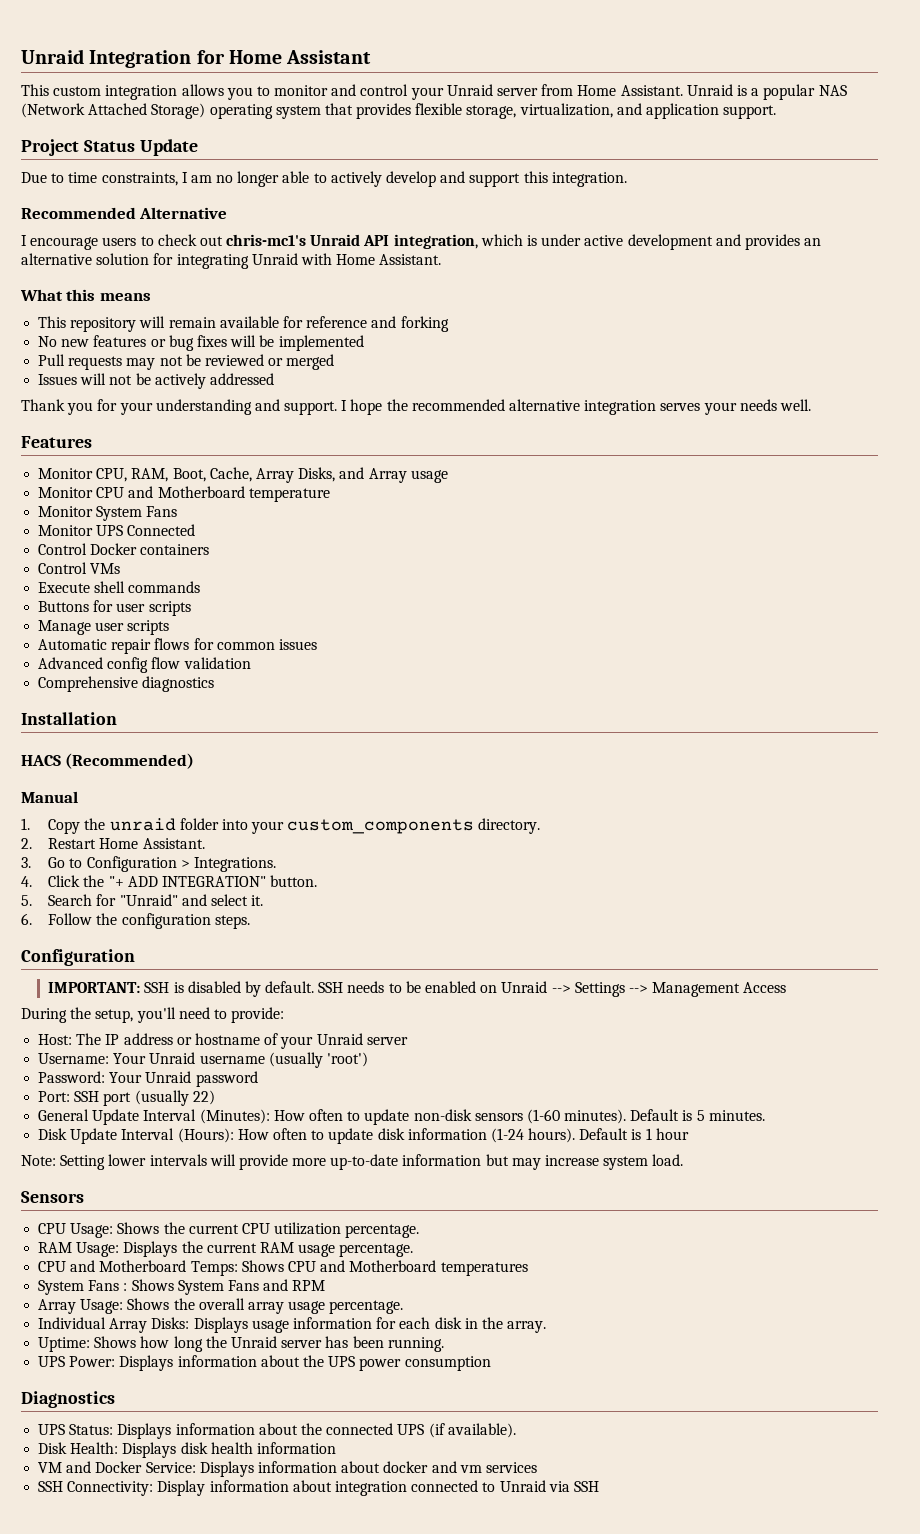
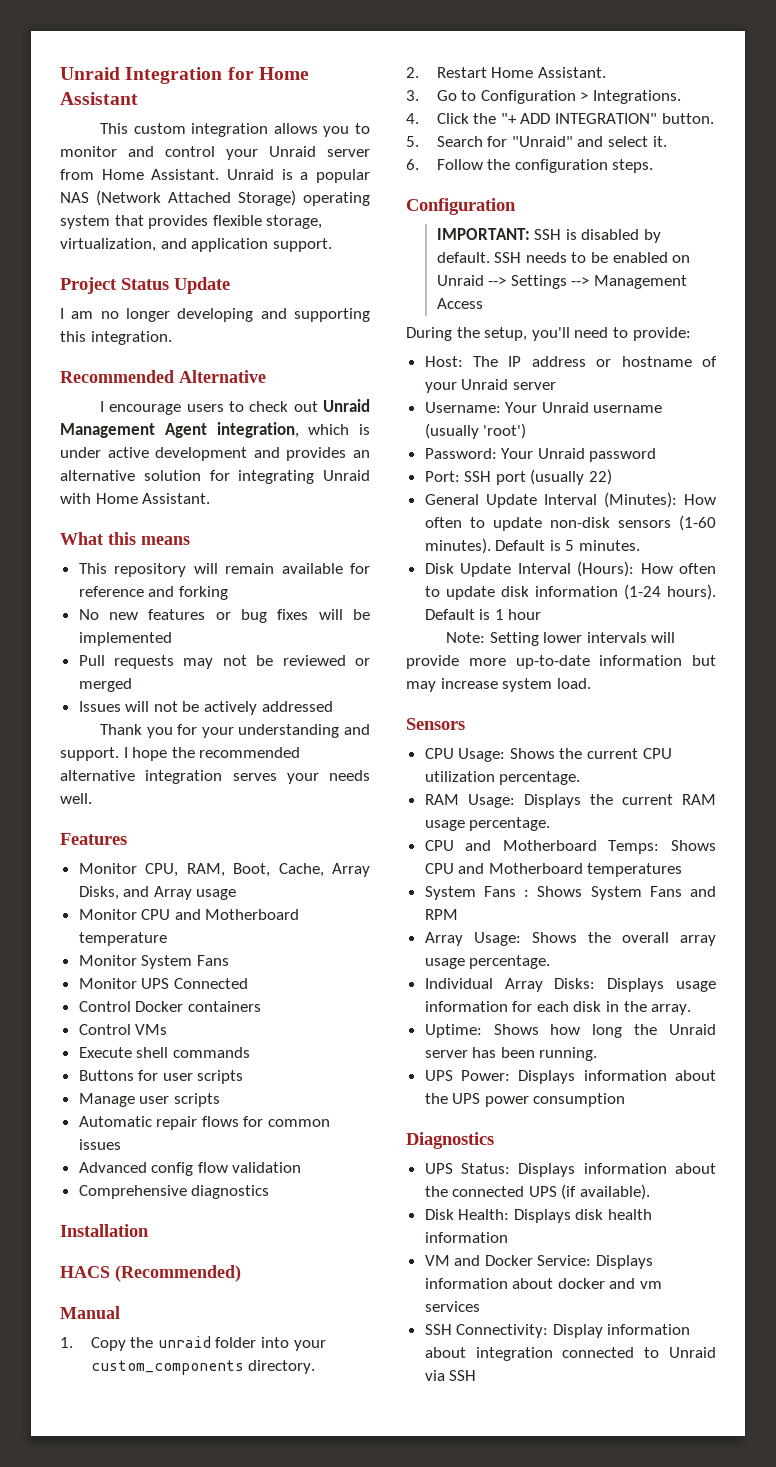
- Due to time constraints, I am no longer able to actively develop and support this integration.
+ I am no longer developing and supporting this integration.
- I encourage users to check out chris-mc1's Unraid API integration, which is under active development and provides an alternative solution for integrating Unraid with Home Assistant.
+ I encourage users to check out Unraid Management Agent integration, which is under active development and provides an alternative solution for integrating Unraid with Home Assistant.

